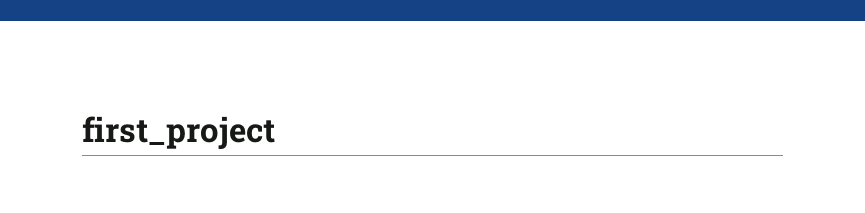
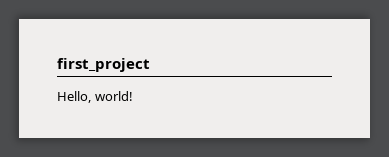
+ Hello, world!

